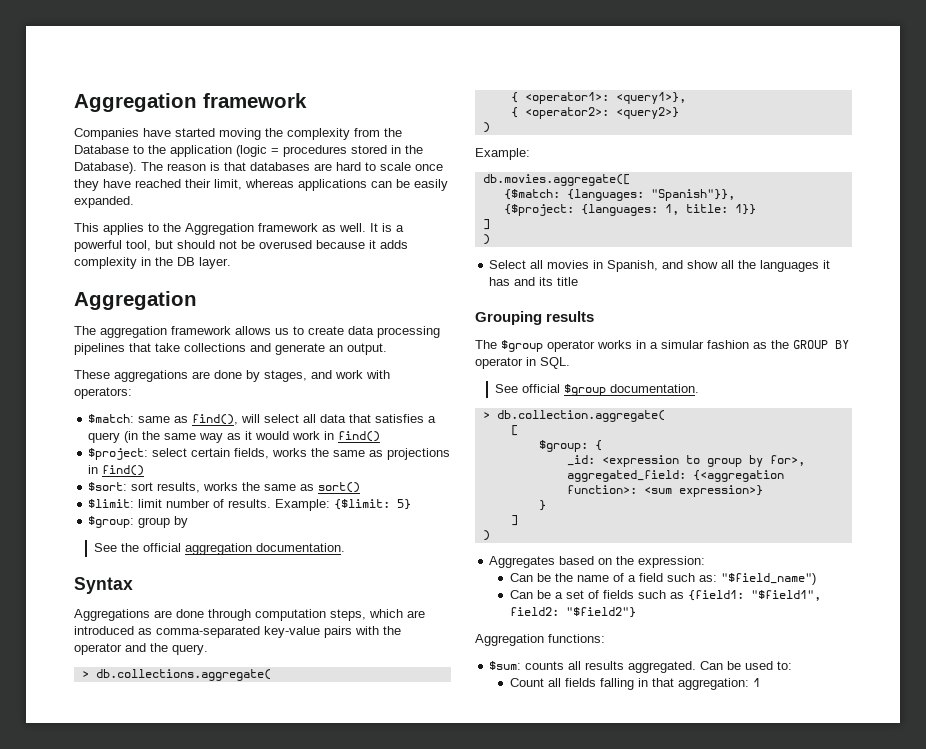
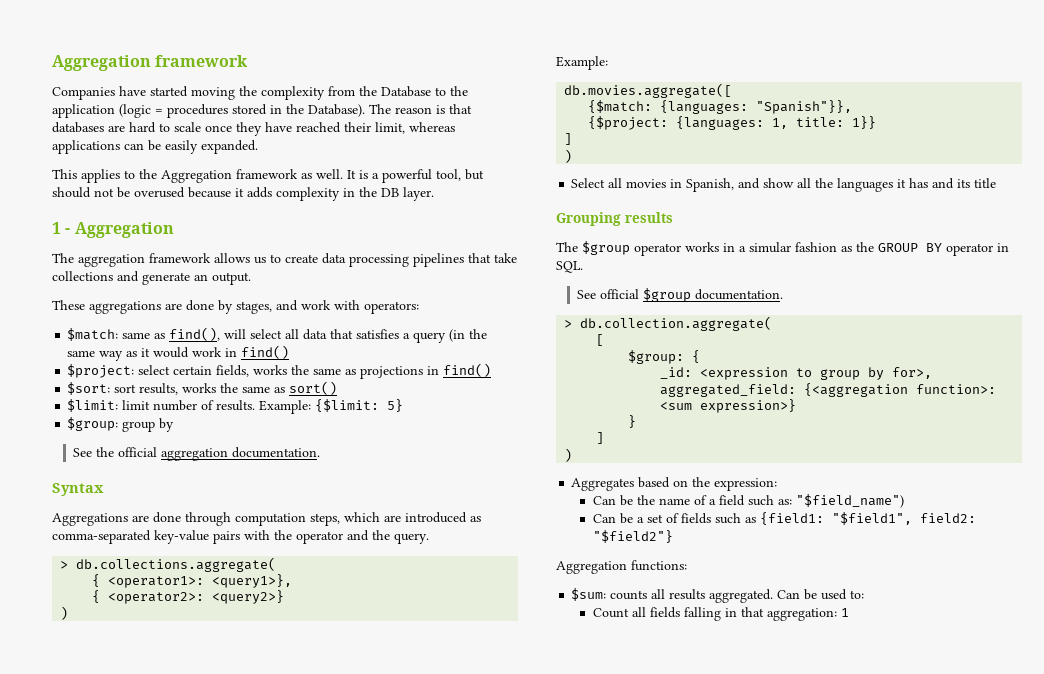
  It is a powerful tool, but should not be overused because it adds complexity in the DB layer.
- Aggregation
+ 1 - Aggregation

